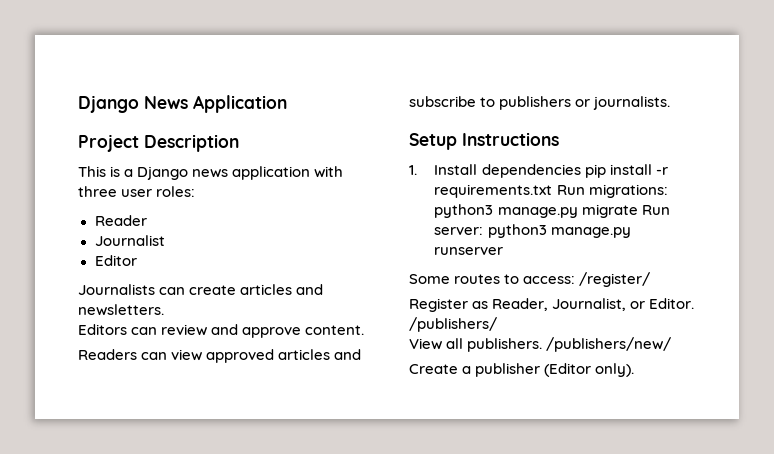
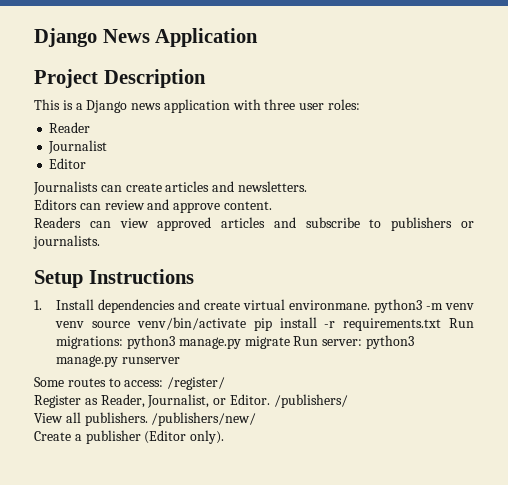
- 1. Install dependencies pip install -r requirements.txt Run migrations: python3 manage.py migrate Run server: python3 manage.py runserver
+ 1. Install dependencies and create virtual environmane. python3 -m venv venv source venv/bin/activate pip install -r requirements.txt Run migrations: python3 manage.py migrate Run server: python3 manage.py runserver

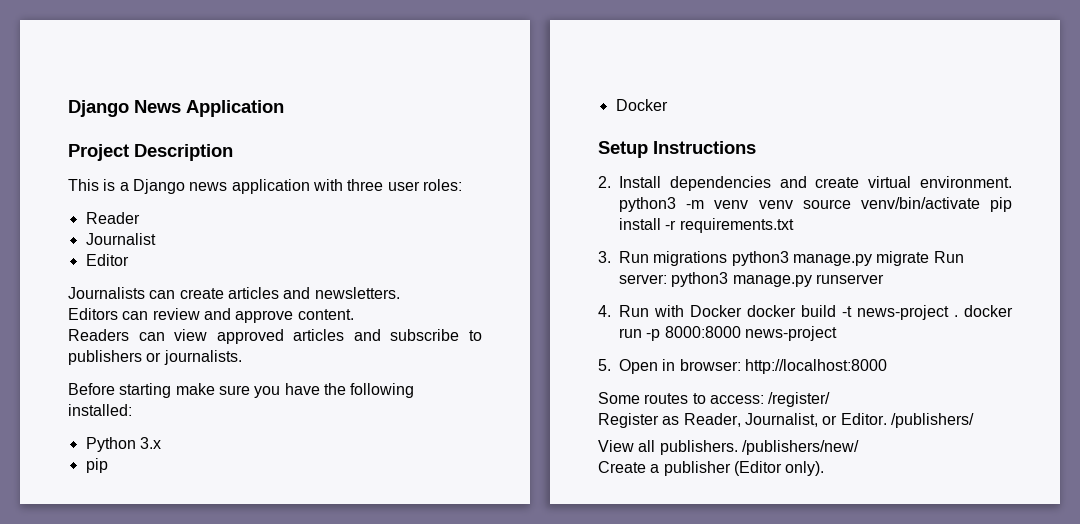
+ Before starting make sure you have the following installed:
+ Python 3.x
+ pip
+ Docker
- 1. Install dependencies and create virtual environmane. python3 -m venv venv source venv/bin/activate pip install -r requirements.txt Run migrations: python3 manage.py migrate Run server: python3 manage.py runserver
+ 2. Install dependencies and create virtual environment. python3 -m venv venv source venv/bin/activate pip install -r requirements.txt
+ 3. Run migrations python3 manage.py migrate Run server: python3 manage.py runserver
+ 4. Run with Docker docker build -t news-project . docker run -p 8000:8000 news-project
+ 5. Open in browser: http://localhost:8000

